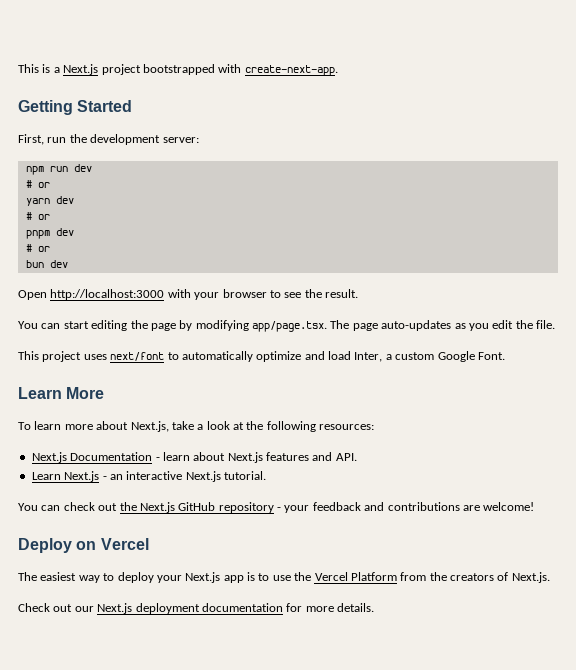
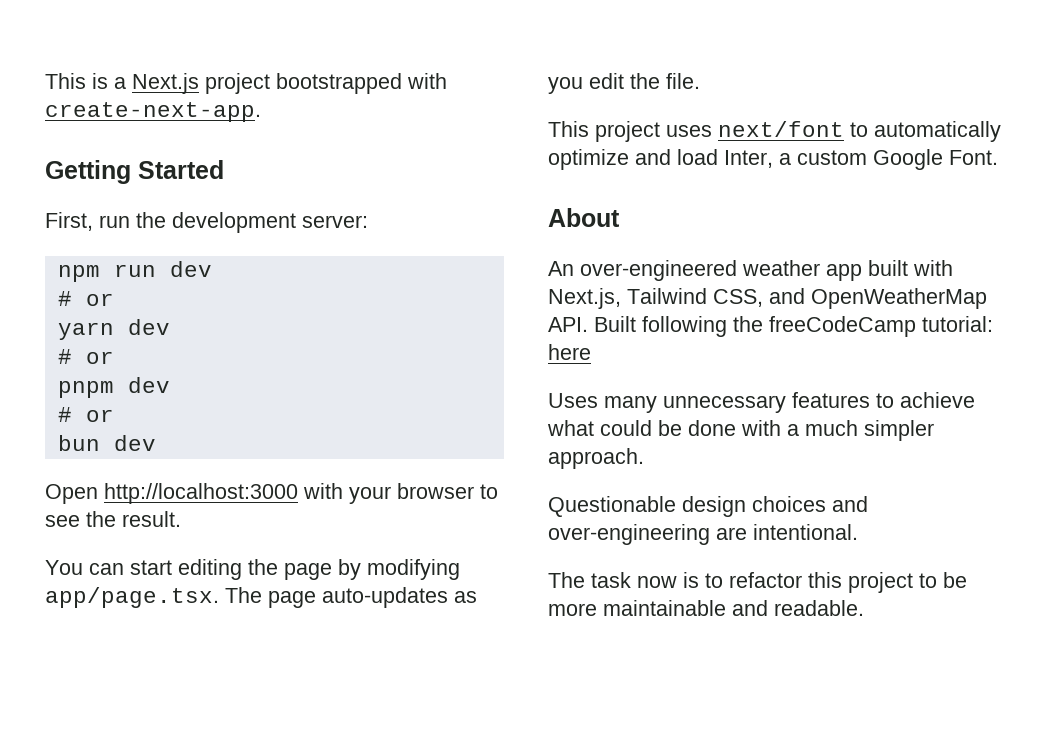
- Learn More
- To learn more about Next.js, take a look at the following resources:
- Next.js Documentation - learn about Next.js features and API.
- Learn Next.js - an interactive Next.js tutorial.
- You can check out the Next.js GitHub repository - your feedback and contributions are welcome!
- Deploy on Vercel
- The easiest way to deploy your Next.js app is to use the Vercel Platform from the creators of Next.js.
- Check out our Next.js deployment documentation for more details.
+ About
+ An over-engineered weather app built with Next.js, Tailwind CSS, and OpenWeatherMap API. Built following the freeCodeCamp tutorial: here
+ Uses many unnecessary features to achieve what could be done with a much simpler approach.
+ Questionable design choices and over-engineering are intentional.
+ The task now is to refactor this project to be more maintainable and readable.

